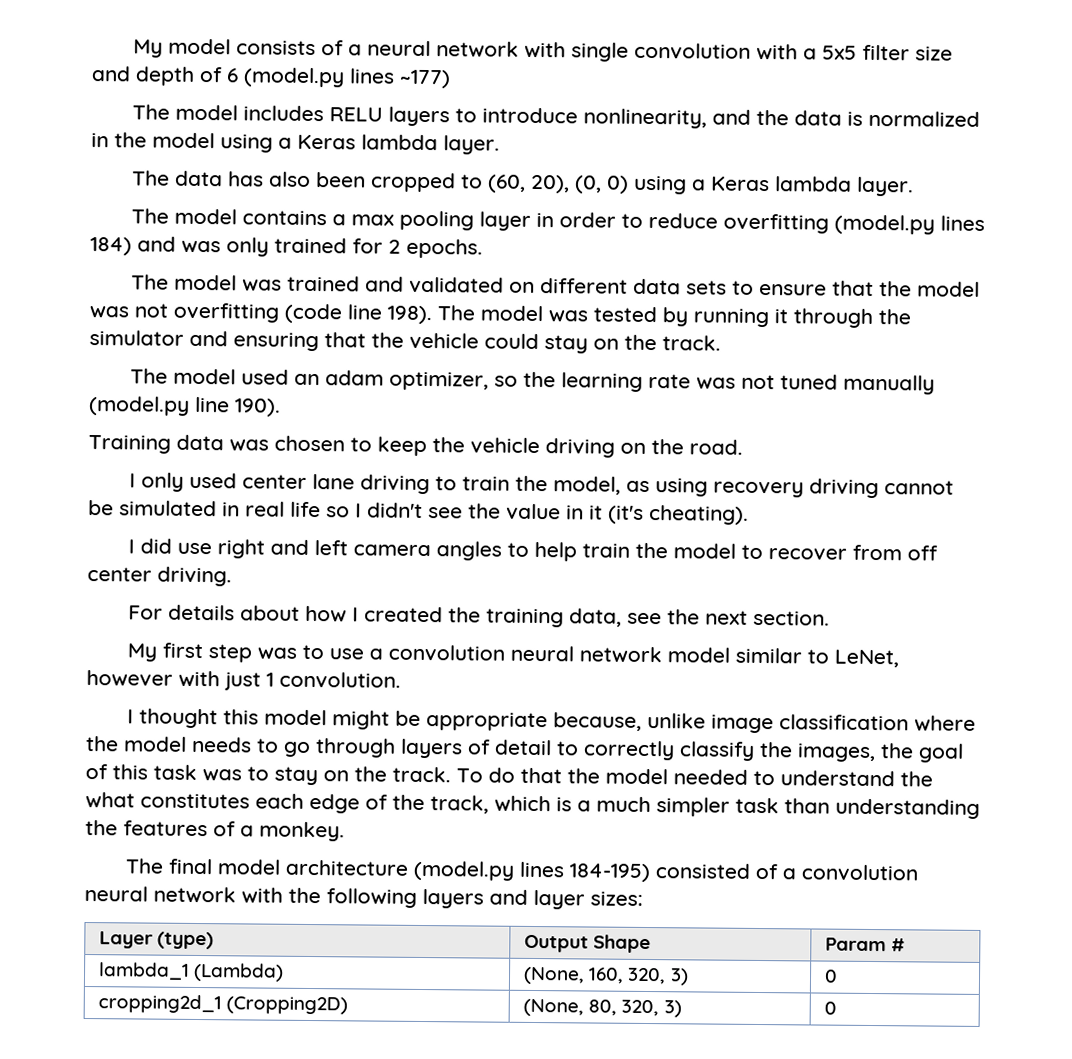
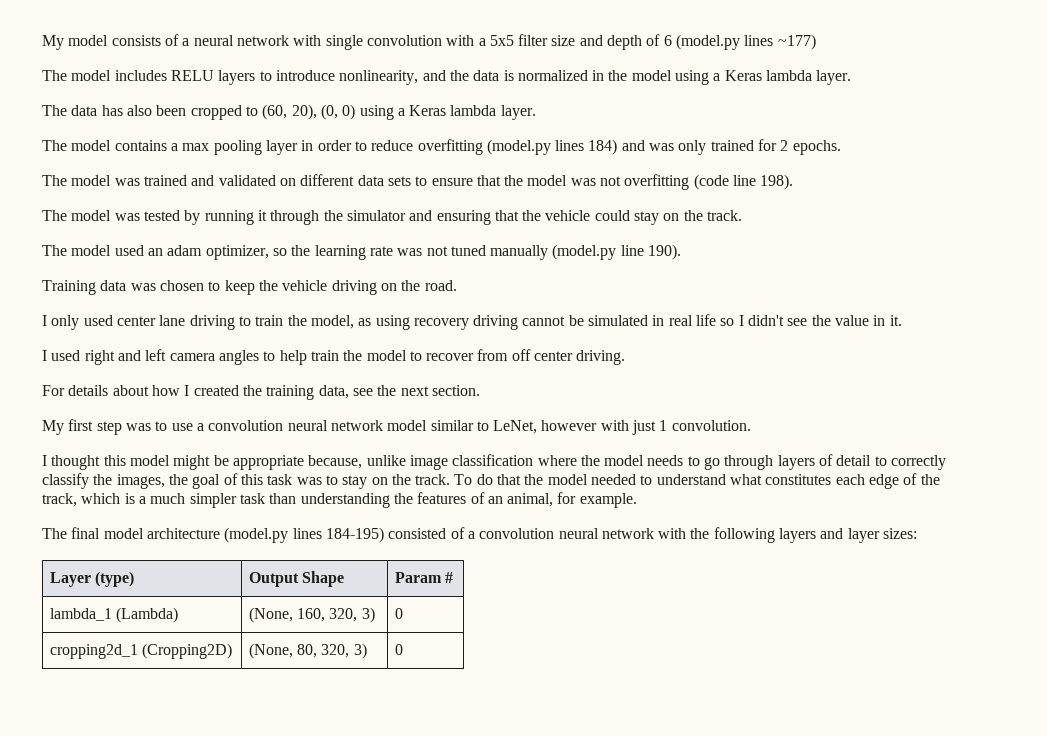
- The model was trained and validated on different data sets to ensure that the model was not overfitting (code line 198). The model was tested by running it through the simulator and ensuring that the vehicle could stay on the track.
+ The model was trained and validated on different data sets to ensure that the model was not overfitting (code line 198).
+ The model was tested by running it through the simulator and ensuring that the vehicle could stay on the track.
- I only used center lane driving to train the model, as using recovery driving cannot be simulated in real life so I didn't see the value in it (it's cheating).
- I did use right and left camera angles to help train the model to recover from off center driving.
+ I only used center lane driving to train the model, as using recovery driving cannot be simulated in real life so I didn't see the value in it.
+ I used right and left camera angles to help train the model to recover from off center driving.
- To do that the model needed to understand the what constitutes each edge of the track, which is a much simpler task than understanding the features of a monkey.
+ To do that the model needed to understand what constitutes each edge of the track, which is a much simpler task than understanding the features of an animal, for example.

